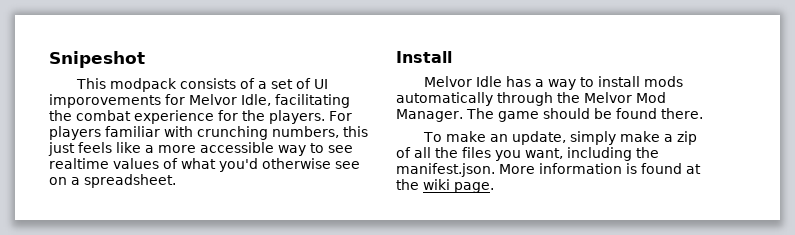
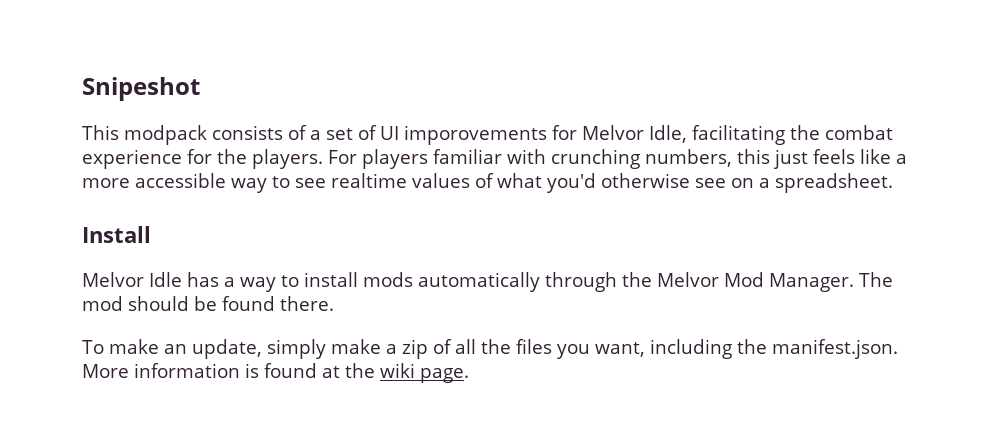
- The game should be found there.
+ The mod should be found there.

